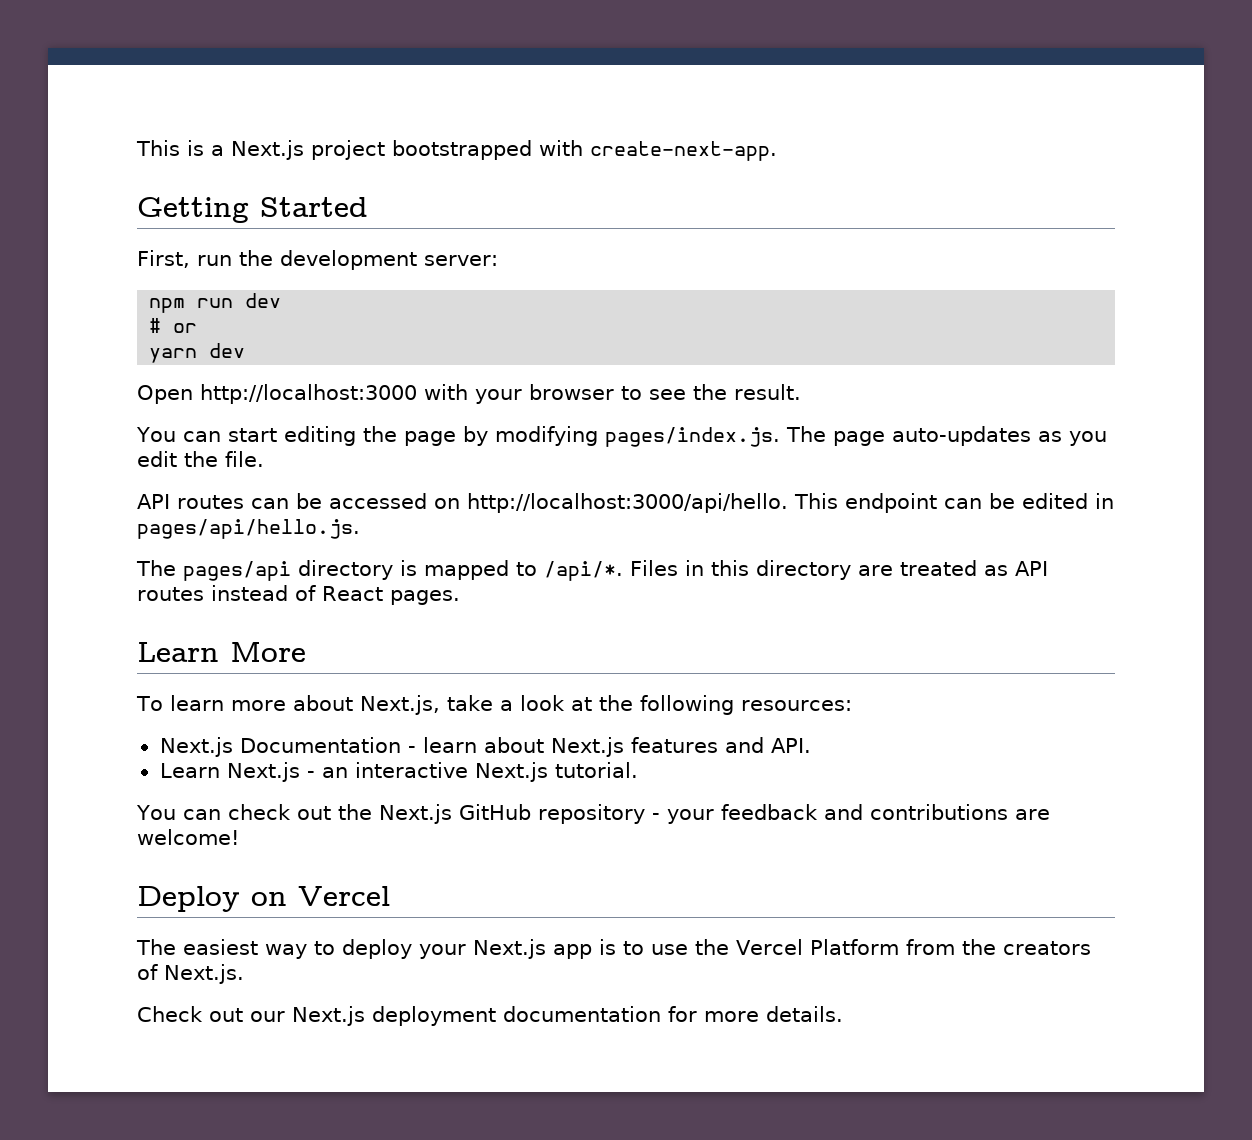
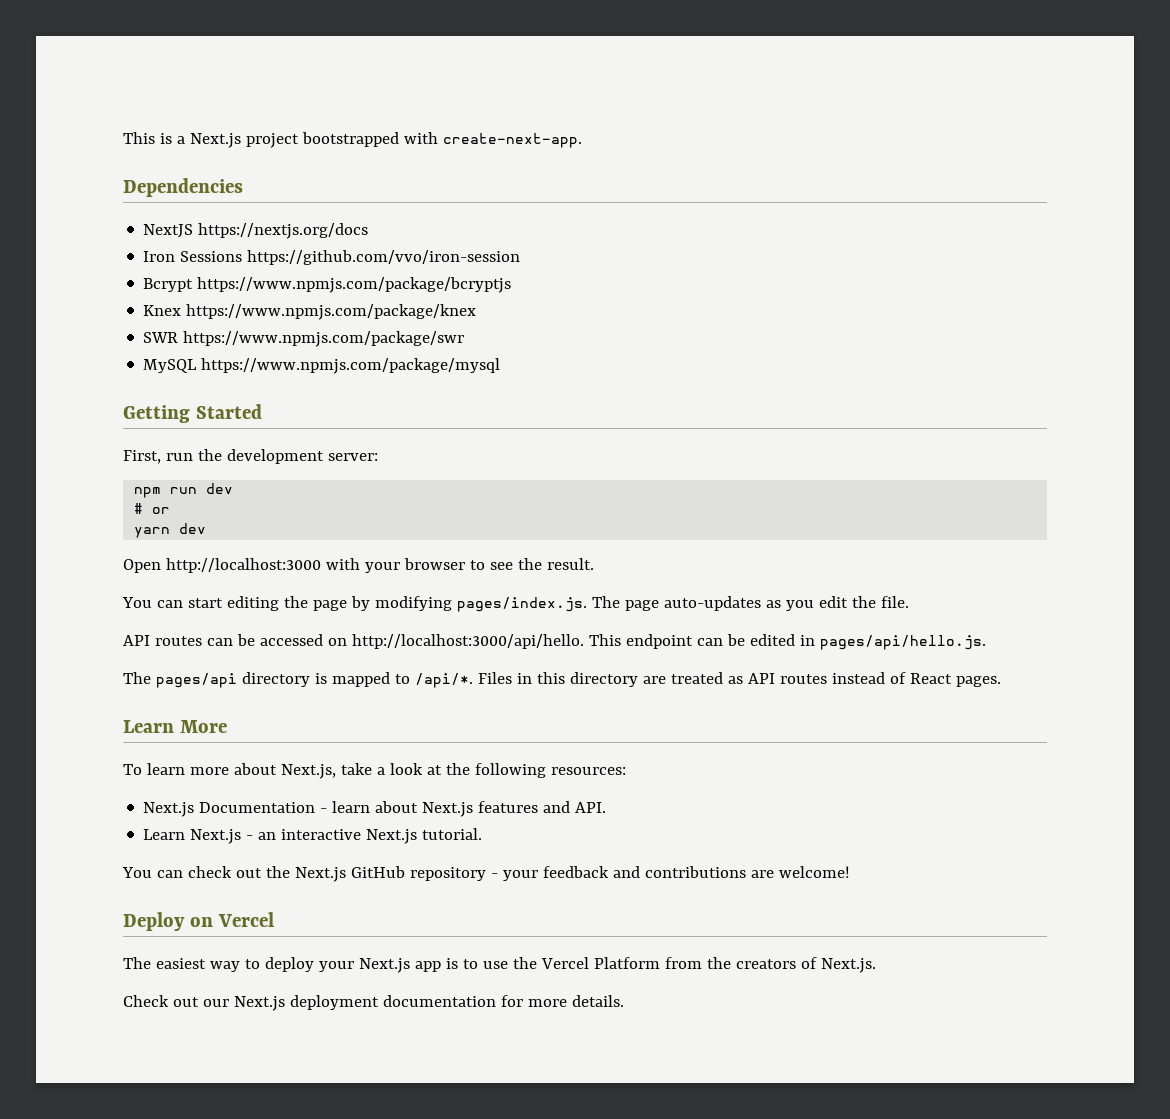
+ Dependencies
+ NextJS https://nextjs.org/docs
+ Iron Sessions https://github.com/vvo/iron-session
+ Bcrypt https://www.npmjs.com/package/bcryptjs
+ Knex https://www.npmjs.com/package/knex
+ SWR https://www.npmjs.com/package/swr
+ MySQL https://www.npmjs.com/package/mysql

